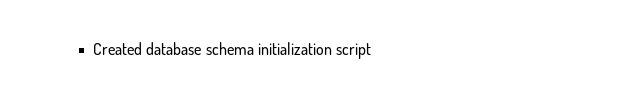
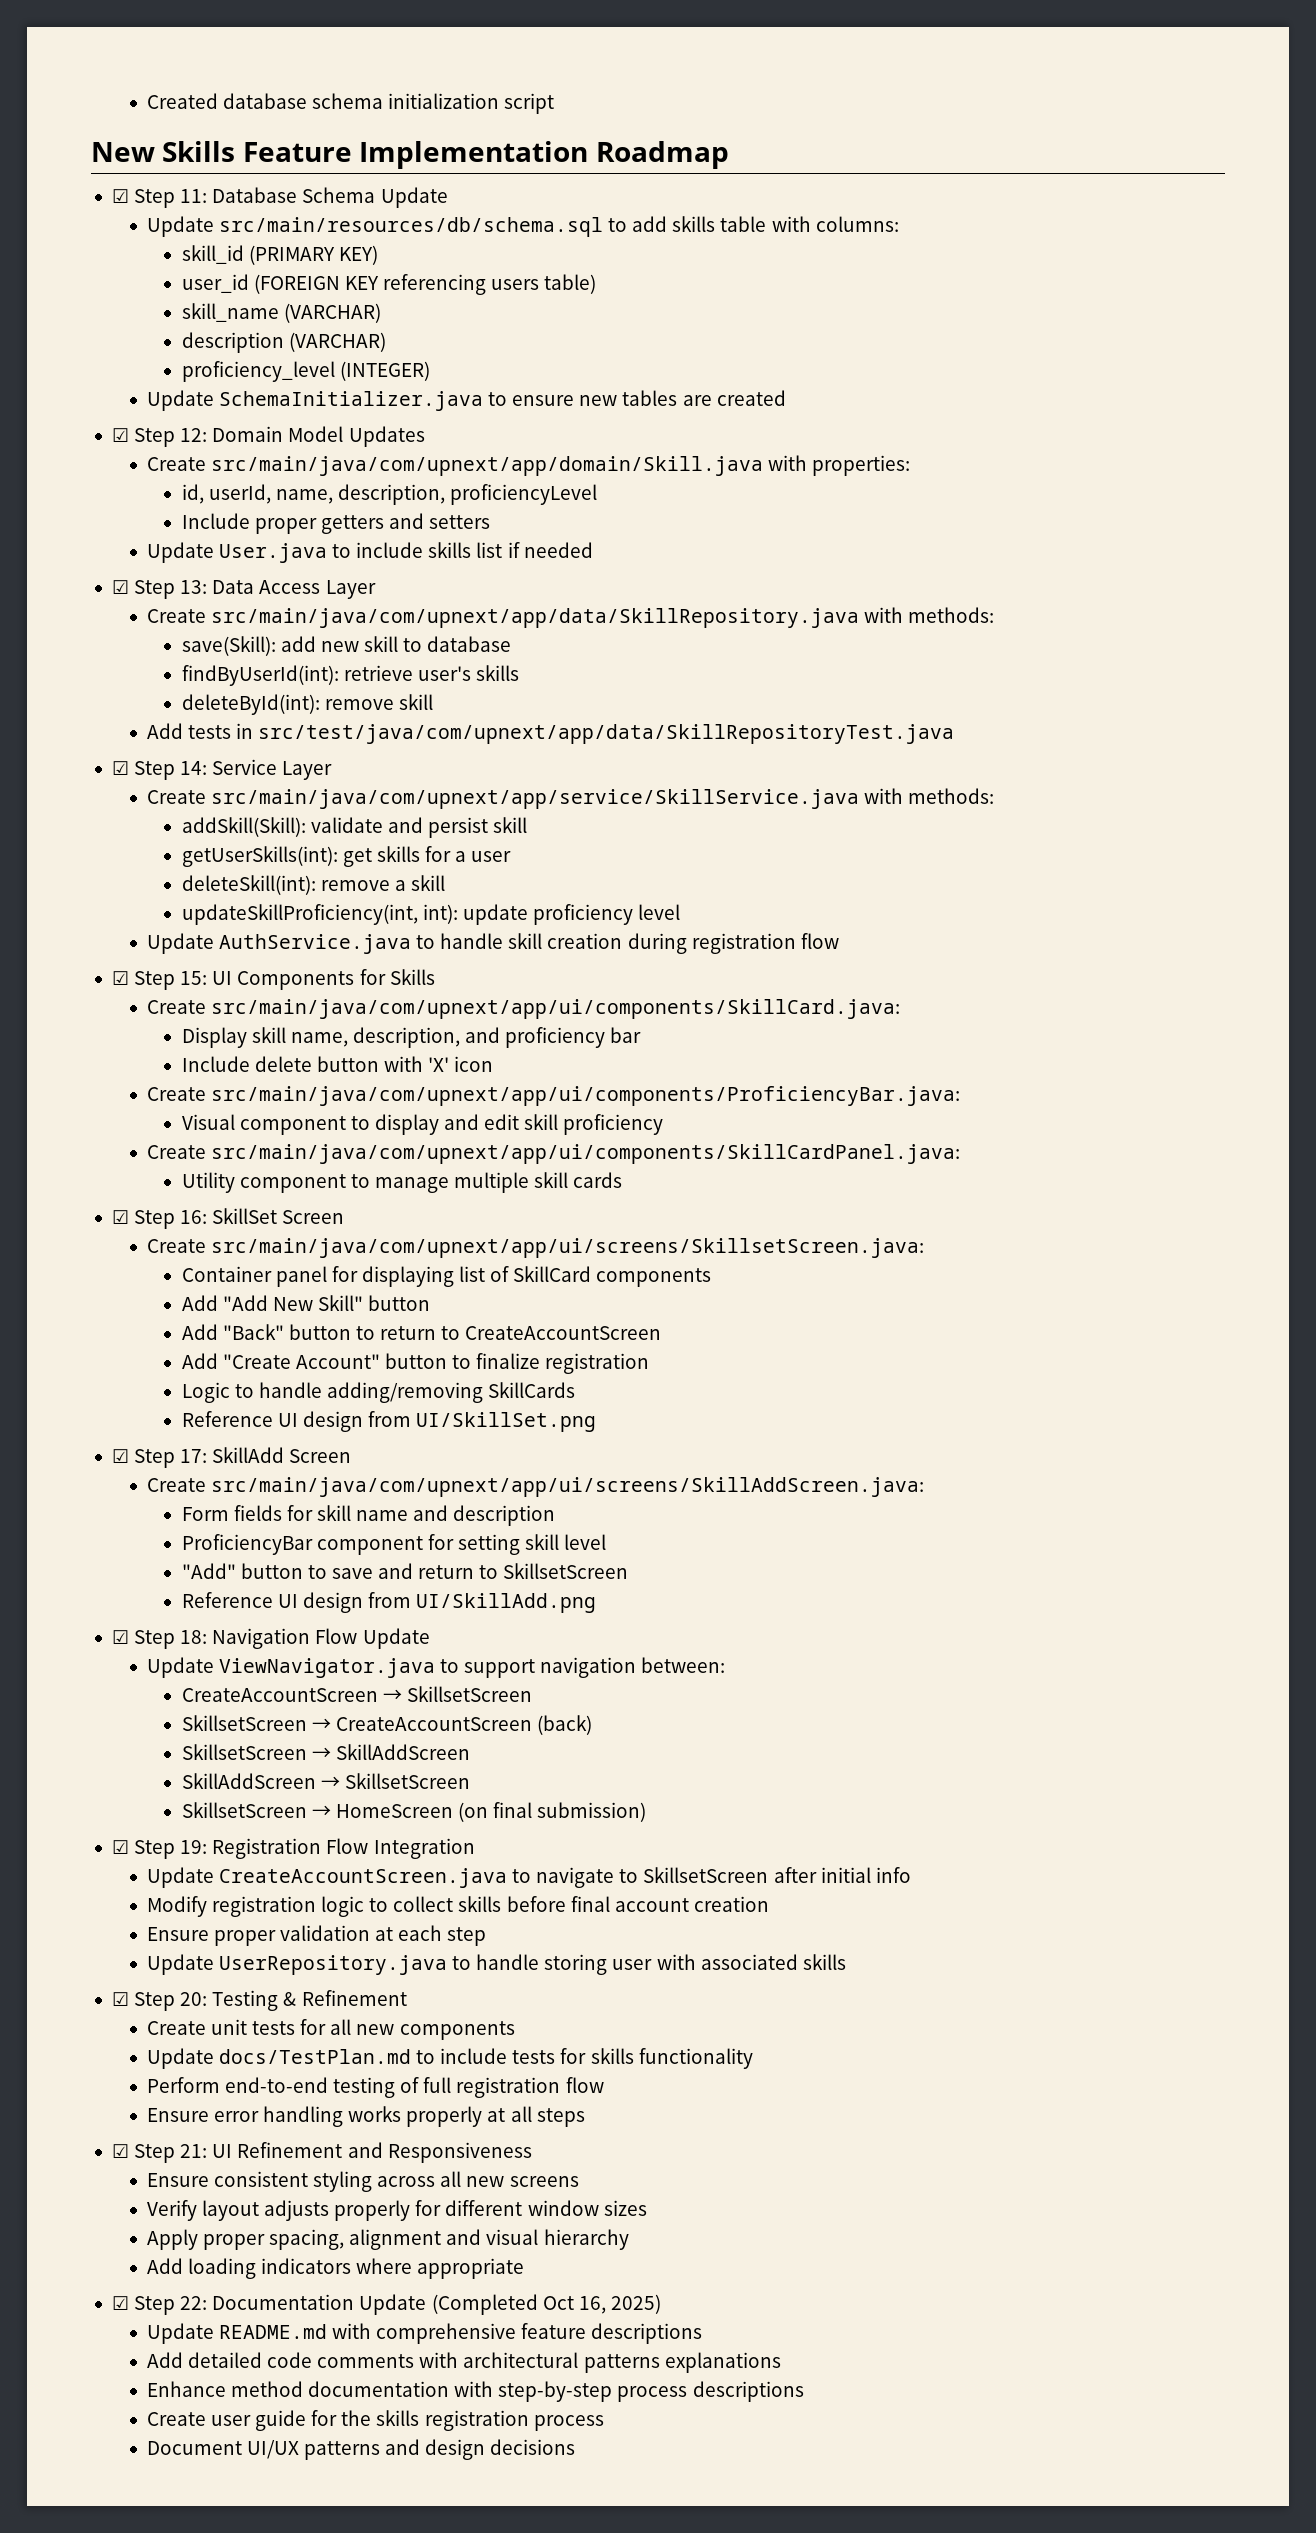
+ New Skills Feature Implementation Roadmap
+ ☑ Step 11: Database Schema Update
+ Update src/main/resources/db/schema.sql to add skills table with columns:
+ skill_id (PRIMARY KEY)
+ user_id (FOREIGN KEY referencing users table)
+ skill_name (VARCHAR)
+ description (VARCHAR)
+ proficiency_level (INTEGER)
+ Update SchemaInitializer.java to ensure new tables are created
+ ☑ Step 12: Domain Model Updates
+ Create src/main/java/com/upnext/app/domain/Skill.java with properties:
+ id, userId, name, description, proficiencyLevel
+ Include proper getters and setters
+ Update User.java to include skills list if needed
+ ☑ Step 13: Data Access Layer
+ Create src/main/java/com/upnext/app/data/SkillRepository.java with methods:
+ save(Skill): add new skill to database
+ findByUserId(int): retrieve user's skills
+ deleteById(int): remove skill
+ Add tests in src/test/java/com/upnext/app/data/SkillRepositoryTest.java
+ ☑ Step 14: Service Layer
+ Create src/main/java/com/upnext/app/service/SkillService.java with methods:
+ addSkill(Skill): validate and persist skill
+ getUserSkills(int): get skills for a user
+ deleteSkill(int): remove a skill
+ updateSkillProficiency(int, int): update proficiency level
+ Update AuthService.java to handle skill creation during registration flow
+ ☑ Step 15: UI Components for Skills
+ Create src/main/java/com/upnext/app/ui/components/SkillCard.java:
+ Display skill name, description, and proficiency bar
+ Include delete button with 'X' icon
+ Create src/main/java/com/upnext/app/ui/components/ProficiencyBar.java:
+ Visual component to display and edit skill proficiency
+ Create src/main/java/com/upnext/app/ui/components/SkillCardPanel.java:
+ Utility component to manage multiple skill cards
+ ☑ Step 16: SkillSet Screen
+ Create src/main/java/com/upnext/app/ui/screens/SkillsetScreen.java:
+ Container panel for displaying list of SkillCard components
+ Add "Add New Skill" button
+ Add "Back" button to return to CreateAccountScreen
+ Add "Create Account" button to finalize registration
+ Logic to handle adding/removing SkillCards
+ Reference UI design from UI/SkillSet.png
+ ☑ Step 17: SkillAdd Screen
+ Create src/main/java/com/upnext/app/ui/screens/SkillAddScreen.java:
+ Form fields for skill name and description
+ ProficiencyBar component for setting skill level
+ "Add" button to save and return to SkillsetScreen
+ Reference UI design from UI/SkillAdd.png
+ ☑ Step 18: Navigation Flow Update
+ Update ViewNavigator.java to support navigation between:
+ CreateAccountScreen → SkillsetScreen
+ SkillsetScreen → CreateAccountScreen (back)
+ SkillsetScreen → SkillAddScreen
+ SkillAddScreen → SkillsetScreen
+ SkillsetScreen → HomeScreen (on final submission)
+ ☑ Step 19: Registration Flow Integration
+ Update CreateAccountScreen.java to navigate to SkillsetScreen after initial info
+ Modify registration logic to collect skills before final account creation
+ Ensure proper validation at each step
+ Update UserRepository.java to handle storing user with associated skills
+ ☑ Step 20: Testing & Refinement
+ Create unit tests for all new components
+ Update docs/TestPlan.md to include tests for skills functionality
+ Perform end-to-end testing of full registration flow
+ Ensure error handling works properly at all steps
+ ☑ Step 21: UI Refinement and Responsiveness
+ Ensure consistent styling across all new screens
+ Verify layout adjusts properly for different window sizes
+ Apply proper spacing, alignment and visual hierarchy
+ Add loading indicators where appropriate
+ ☑ Step 22: Documentation Update (Completed Oct 16, 2025)
+ Update README.md with comprehensive feature descriptions
+ Add detailed code comments with architectural patterns explanations
+ Enhance method documentation with step-by-step process descriptions
+ Create user guide for the skills registration process
+ Document UI/UX patterns and design decisions

